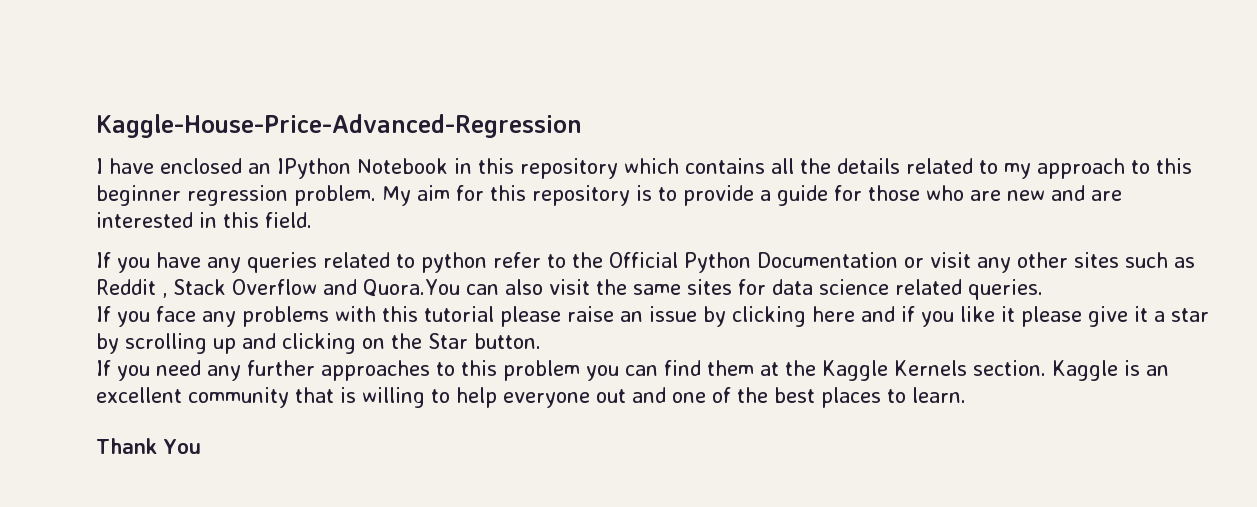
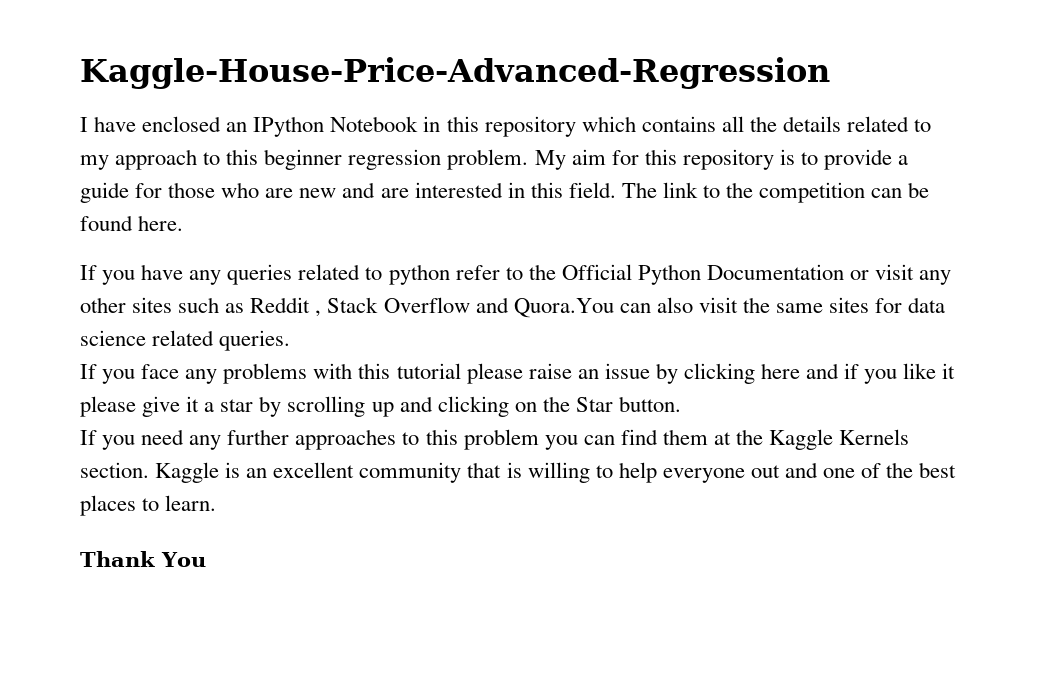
+ The link to the competition can be found here.

